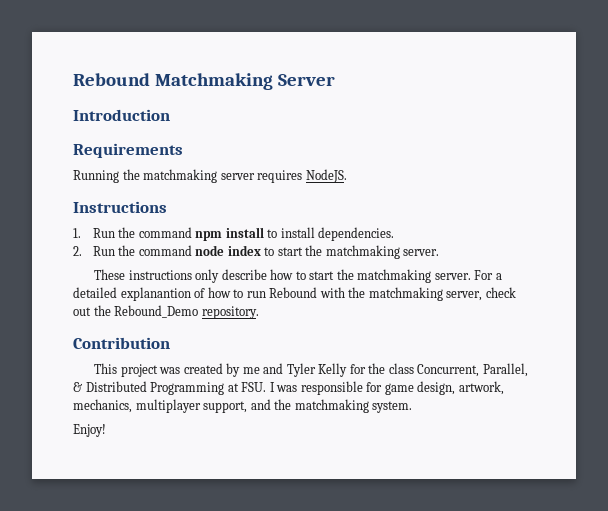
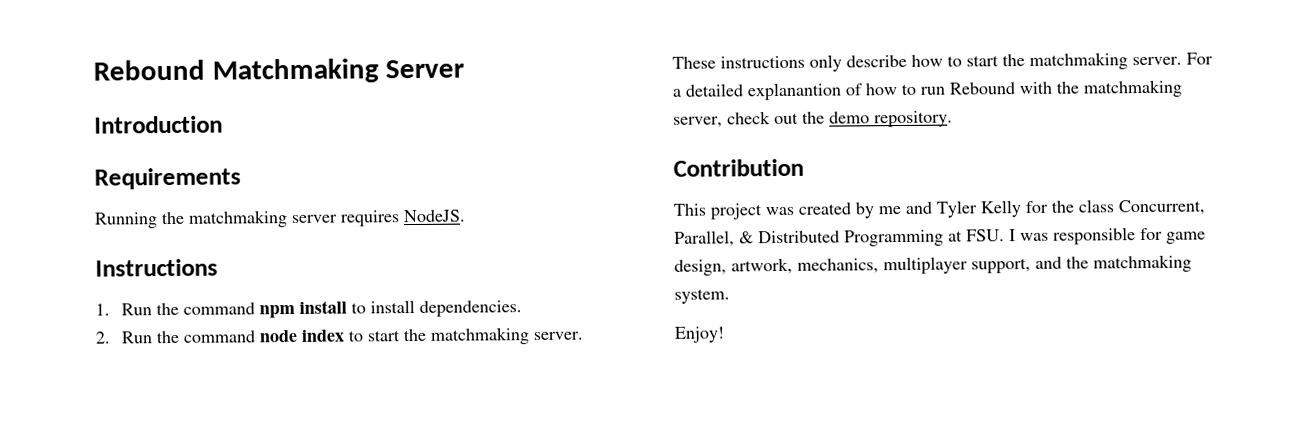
- For a detailed explanantion of how to run Rebound with the matchmaking server, check out the Rebound_Demo repository.
+ For a detailed explanantion of how to run Rebound with the matchmaking server, check out the demo repository.

